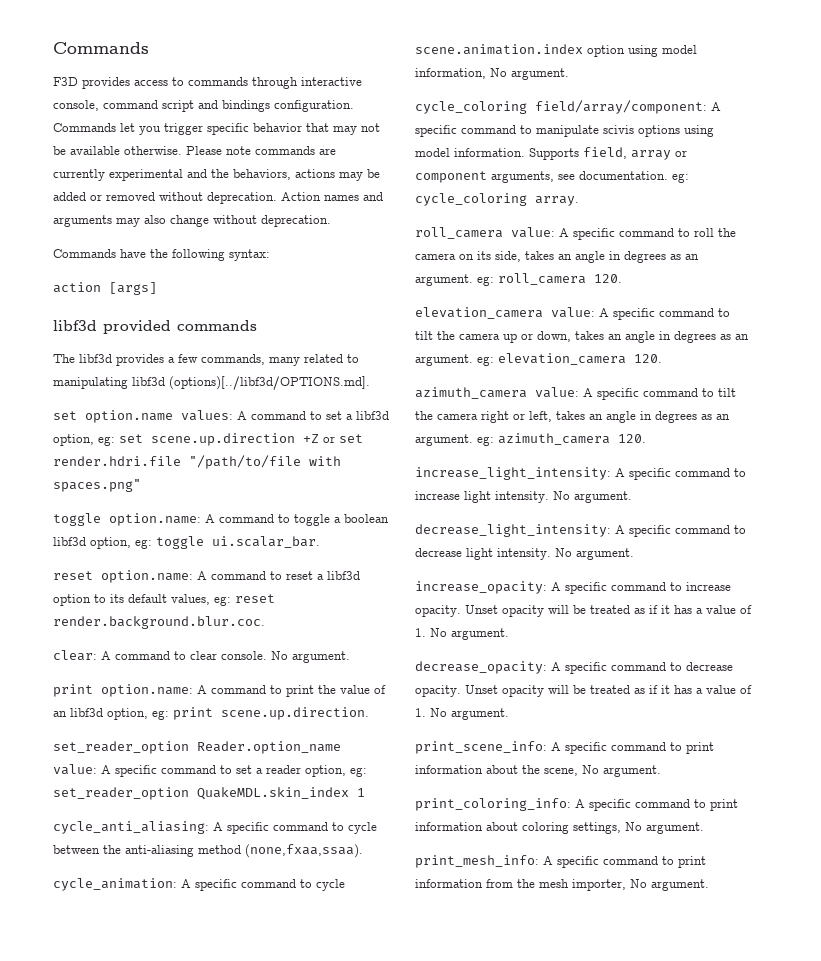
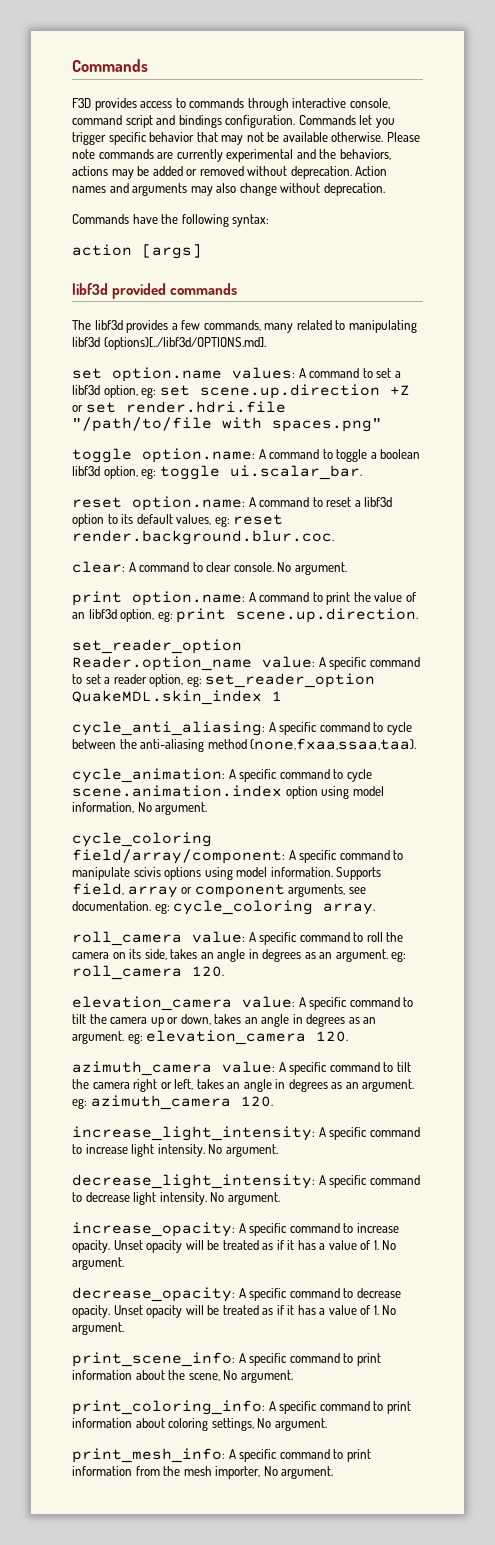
- cycle_anti_aliasing: A specific command to cycle between the anti-aliasing method (none,fxaa,ssaa).
+ cycle_anti_aliasing: A specific command to cycle between the anti-aliasing method (none,fxaa,ssaa,taa).

